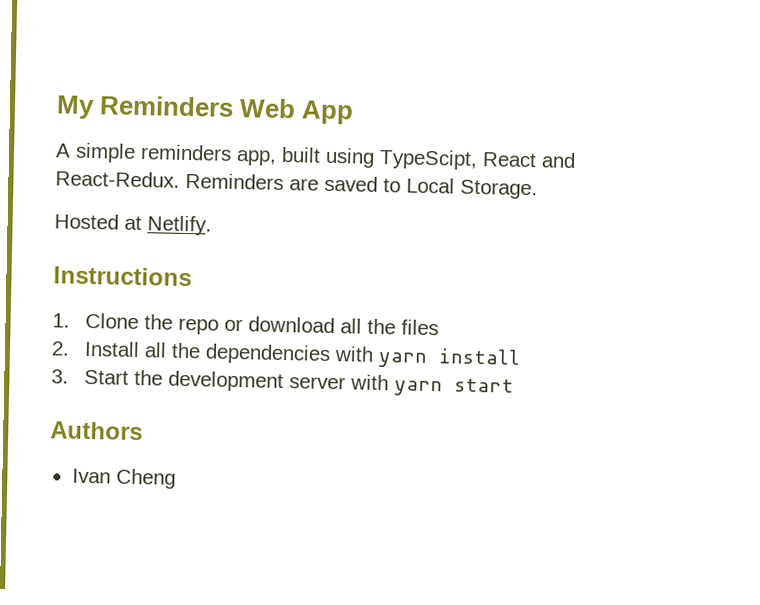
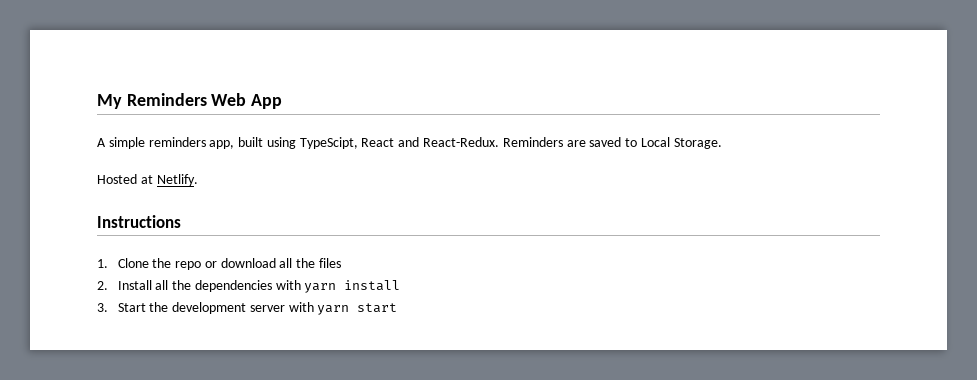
- Authors
- Ivan Cheng

